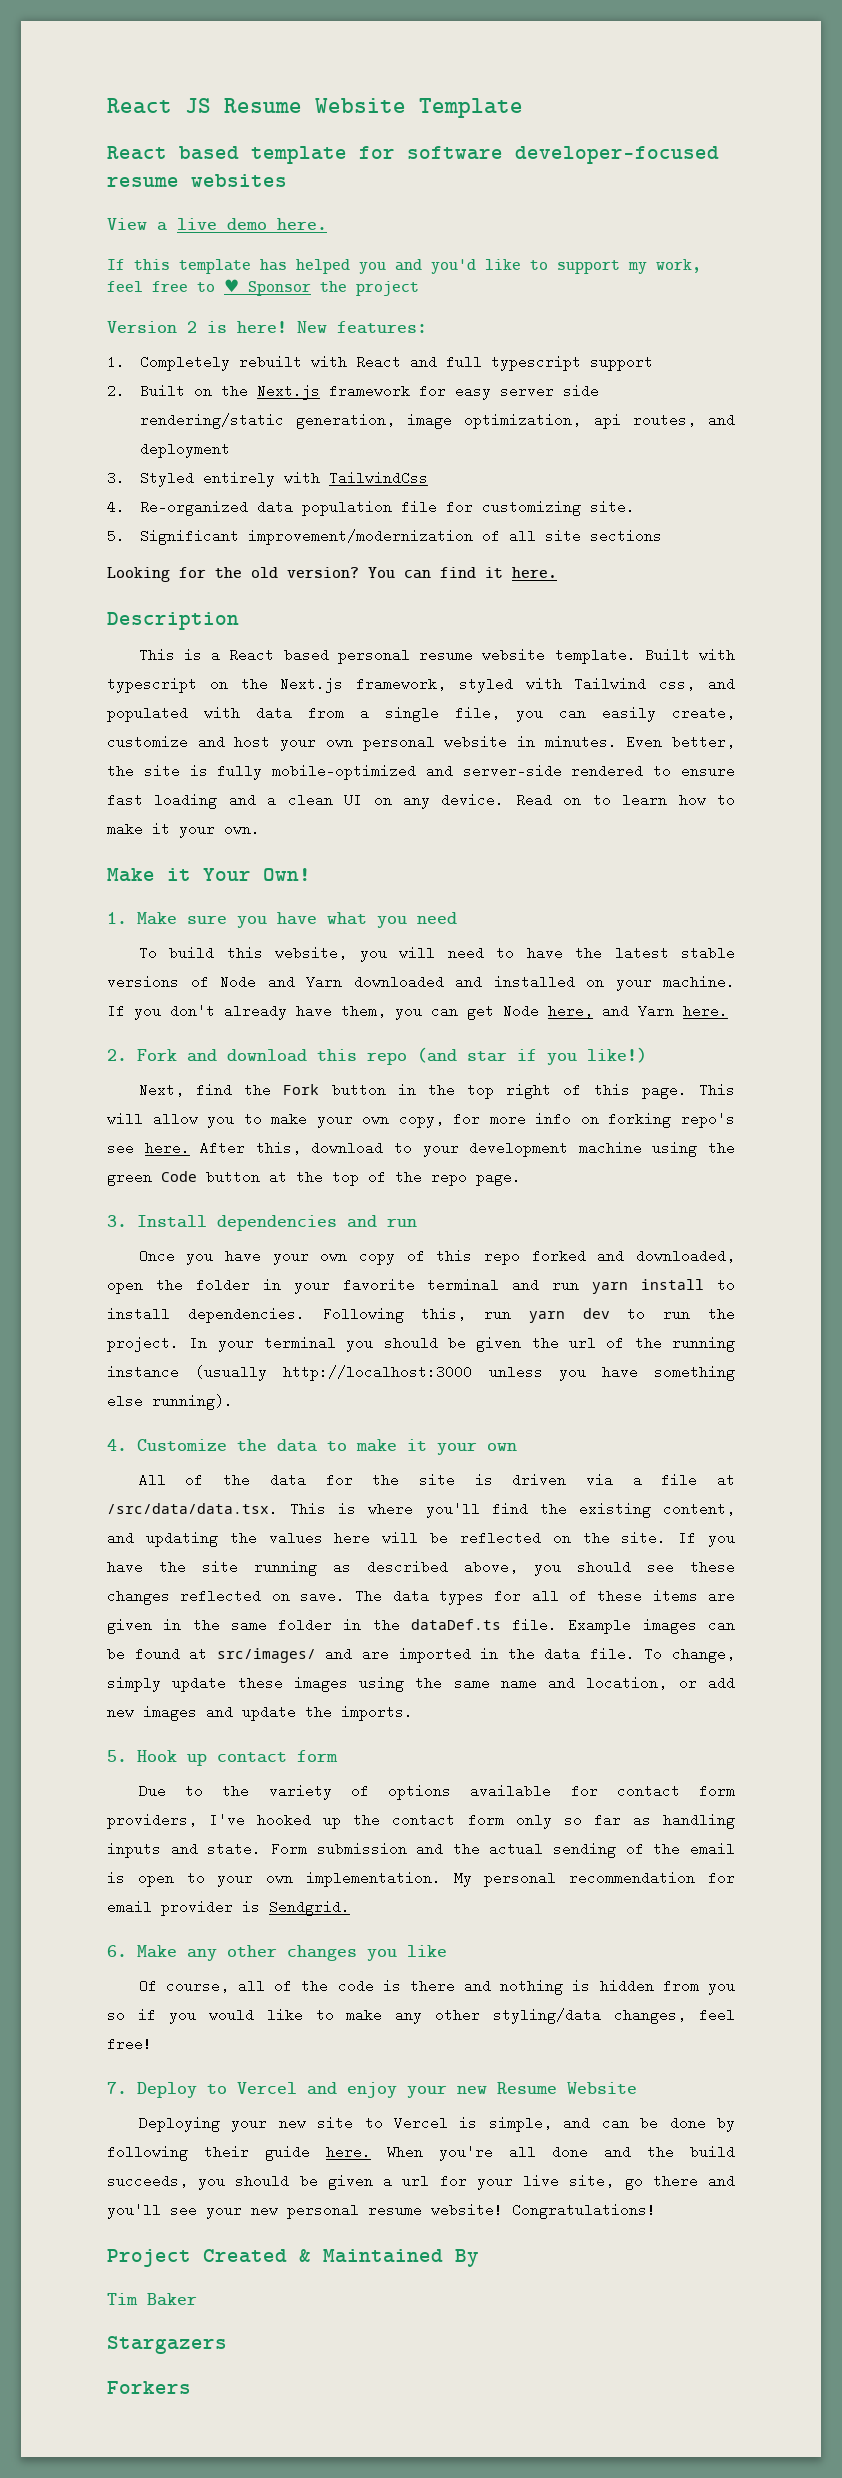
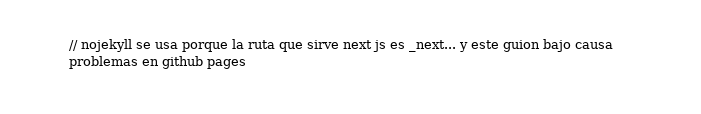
- React JS Resume Website Template
- React based template for software developer-focused resume websites
- View a live demo here.
- If this template has helped you and you'd like to support my work, feel free to ♥ Sponsor the project
- Version 2 is here! New features:
- 1. Completely rebuilt with React and full typescript support
- 2. Built on the Next.js framework for easy server side rendering/static generation, image optimization, api routes, and deployment
- 3. Styled entirely with TailwindCss
- 4. Re-organized data population file for customizing site.
- 5. Significant improvement/modernization of all site sections
- Looking for the old version? You can find it here.
- Description
- This is a React based personal resume website template. Built with typescript on the Next.js framework, styled with Tailwind css, and populated with data from a single file, you can easily create, customize and host your own personal website in minutes. Even better, the site is fully mobile-optimized and server-side rendered to ensure fast loading and a clean UI on any device. Read on to learn how to make it your own.
- Make it Your Own!
- 1. Make sure you have what you need
- To build this website, you will need to have the latest stable versions of Node and Yarn downloaded and installed on your machine. If you don't already have them, you can get Node here, and Yarn here.
- 2. Fork and download this repo (and star if you like!)
- Next, find the Fork button in the top right of this page. This will allow you to make your own copy, for more info on forking repo's see here. After this, download to your development machine using the green Code button at the top of the repo page.
- 3. Install dependencies and run
- Once you have your own copy of this repo forked and downloaded, open the folder in your favorite terminal and run yarn install to install dependencies. Following this, run yarn dev to run the project. In your terminal you should be given the url of the running instance (usually http://localhost:3000 unless you have something else running).
- 4. Customize the data to make it your own
- All of the data for the site is driven via a file at /src/data/data.tsx. This is where you'll find the existing content, and updating the values here will be reflected on the site. If you have the site running as described above, you should see these changes reflected on save. The data types for all of these items are given in the same folder in the dataDef.ts file. Example images can be found at src/images/ and are imported in the data file. To change, simply update these images using the same name and location, or add new images and update the imports.
- 5. Hook up contact form
- Due to the variety of options available for contact form providers, I've hooked up the contact form only so far as handling inputs and state. Form submission and the actual sending of the email is open to your own implementation. My personal recommendation for email provider is Sendgrid.
- 6. Make any other changes you like
- Of course, all of the code is there and nothing is hidden from you so if you would like to make any other styling/data changes, feel free!
- 7. Deploy to Vercel and enjoy your new Resume Website
- Deploying your new site to Vercel is simple, and can be done by following their guide here. When you're all done and the build succeeds, you should be given a url for your live site, go there and you'll see your new personal resume website! Congratulations!
- Project Created & Maintained By
- Tim Baker
- Stargazers
- Forkers
+ // nojekyll se usa porque la ruta que sirve next js es _next... y este guion bajo causa problemas en github pages

